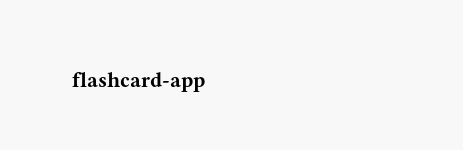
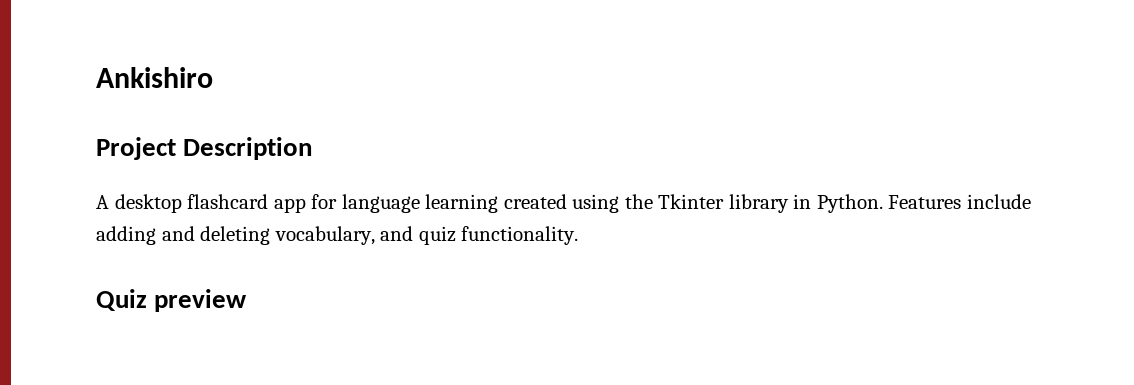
- flashcard-app
+ Ankishiro
+ Project Description
+ A desktop flashcard app for language learning created using the Tkinter library in Python. Features include adding and deleting vocabulary, and quiz functionality.
+ Quiz preview

